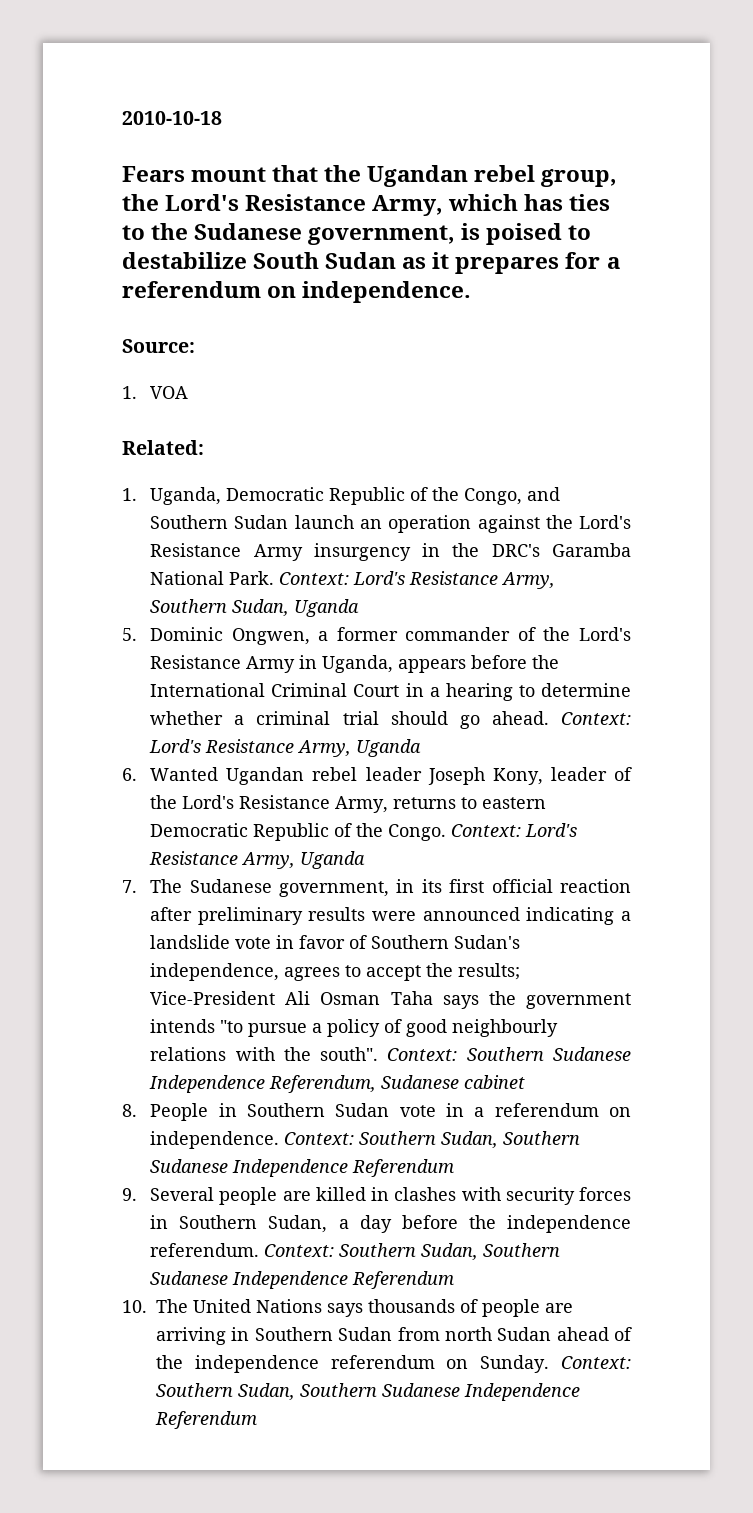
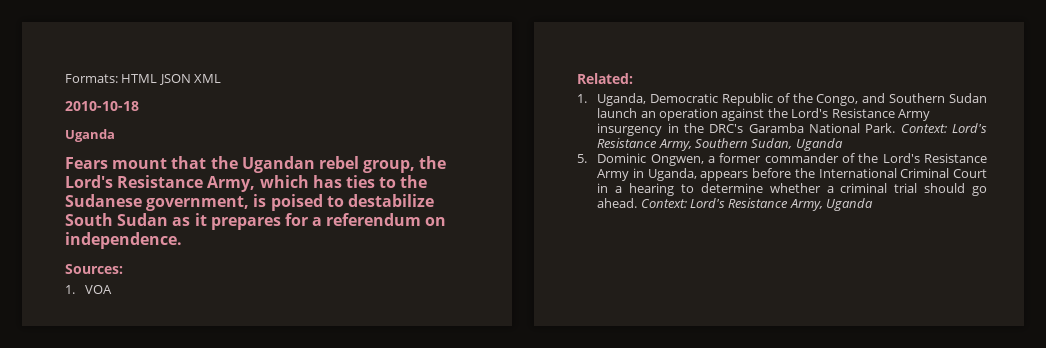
+ Formats: HTML JSON XML
  2010-10-18
+ Uganda
- Source:
+ Sources:
- 6. Wanted Ugandan rebel leader Joseph Kony, leader of the Lord's Resistance Army, returns to eastern Democratic Republic of the Congo. Context: Lord's Resistance Army, Uganda
- 7. The Sudanese government, in its first official reaction after preliminary results were announced indicating a landslide vote in favor of Southern Sudan's independence, agrees to accept the results; Vice-President Ali Osman Taha says the government intends "to pursue a policy of good neighbourly relations with the south". Context: Southern Sudanese Independence Referendum, Sudanese cabinet
- 8. People in Southern Sudan vote in a referendum on independence. Context: Southern Sudan, Southern Sudanese Independence Referendum
- 9. Several people are killed in clashes with security forces in Southern Sudan, a day before the independence referendum. Context: Southern Sudan, Southern Sudanese Independence Referendum
- 10. The United Nations says thousands of people are arriving in Southern Sudan from north Sudan ahead of the independence referendum on Sunday. Context: Southern Sudan, Southern Sudanese Independence Referendum

